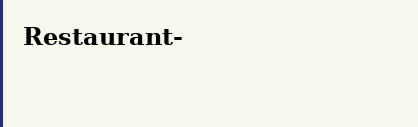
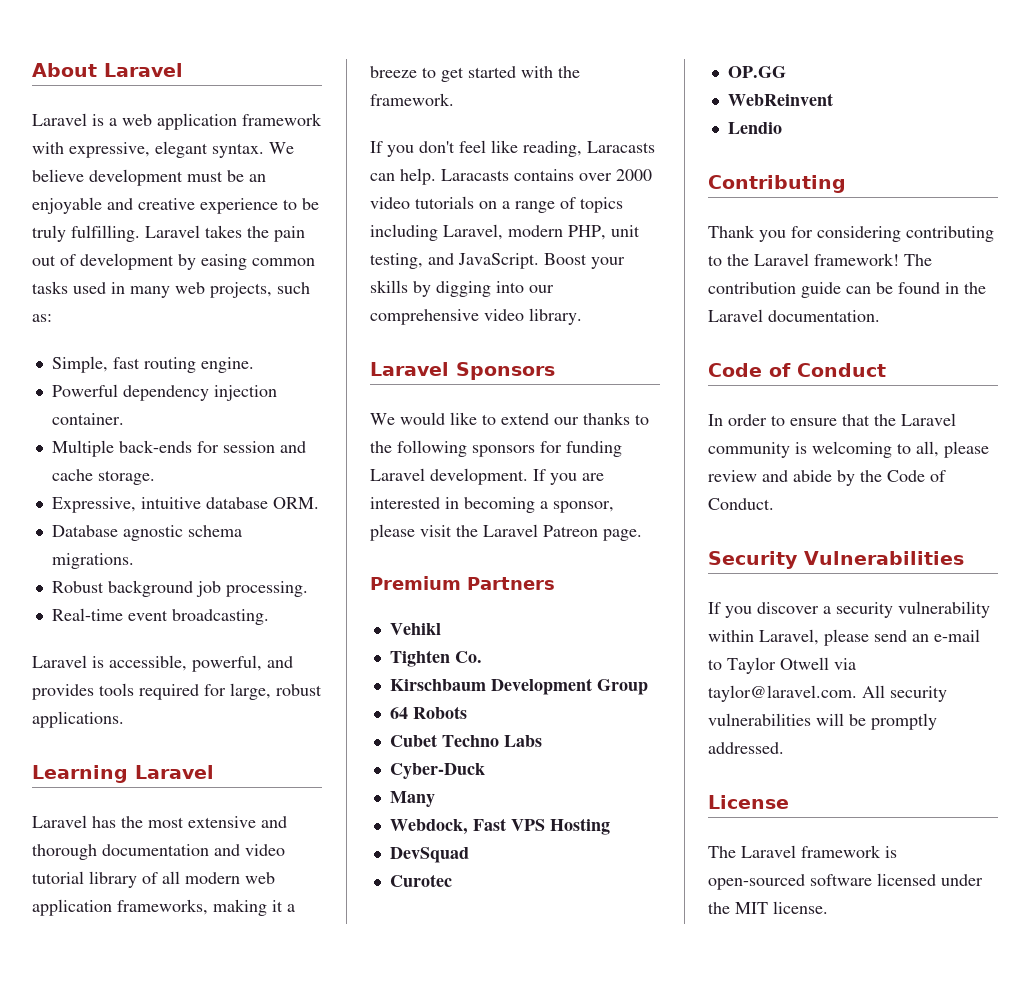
- Restaurant-
+ About Laravel
+ Laravel is a web application framework with expressive, elegant syntax. We believe development must be an enjoyable and creative experience to be truly fulfilling. Laravel takes the pain out of development by easing common tasks used in many web projects, such as:
+ Simple, fast routing engine.
+ Powerful dependency injection container.
+ Multiple back-ends for session and cache storage.
+ Expressive, intuitive database ORM.
+ Database agnostic schema migrations.
+ Robust background job processing.
+ Real-time event broadcasting.
+ Laravel is accessible, powerful, and provides tools required for large, robust applications.
+ Learning Laravel
+ Laravel has the most extensive and thorough documentation and video tutorial library of all modern web application frameworks, making it a breeze to get started with the framework.
+ If you don't feel like reading, Laracasts can help. Laracasts contains over 2000 video tutorials on a range of topics including Laravel, modern PHP, unit testing, and JavaScript. Boost your skills by digging into our comprehensive video library.
+ Laravel Sponsors
+ We would like to extend our thanks to the following sponsors for funding Laravel development. If you are interested in becoming a sponsor, please visit the Laravel Patreon page.
+ Premium Partners
+ Vehikl
+ Tighten Co.
+ Kirschbaum Development Group
+ 64 Robots
+ Cubet Techno Labs
+ Cyber-Duck
+ Many
+ Webdock, Fast VPS Hosting
+ DevSquad
+ Curotec
+ OP.GG
+ WebReinvent
+ Lendio
+ Contributing
+ Thank you for considering contributing to the Laravel framework! The contribution guide can be found in the Laravel documentation.
+ Code of Conduct
+ In order to ensure that the Laravel community is welcoming to all, please review and abide by the Code of Conduct.
+ Security Vulnerabilities
+ If you discover a security vulnerability within Laravel, please send an e-mail to Taylor Otwell via taylor@laravel.com. All security vulnerabilities will be promptly addressed.
+ License
+ The Laravel framework is open-sourced software licensed under the MIT license.

